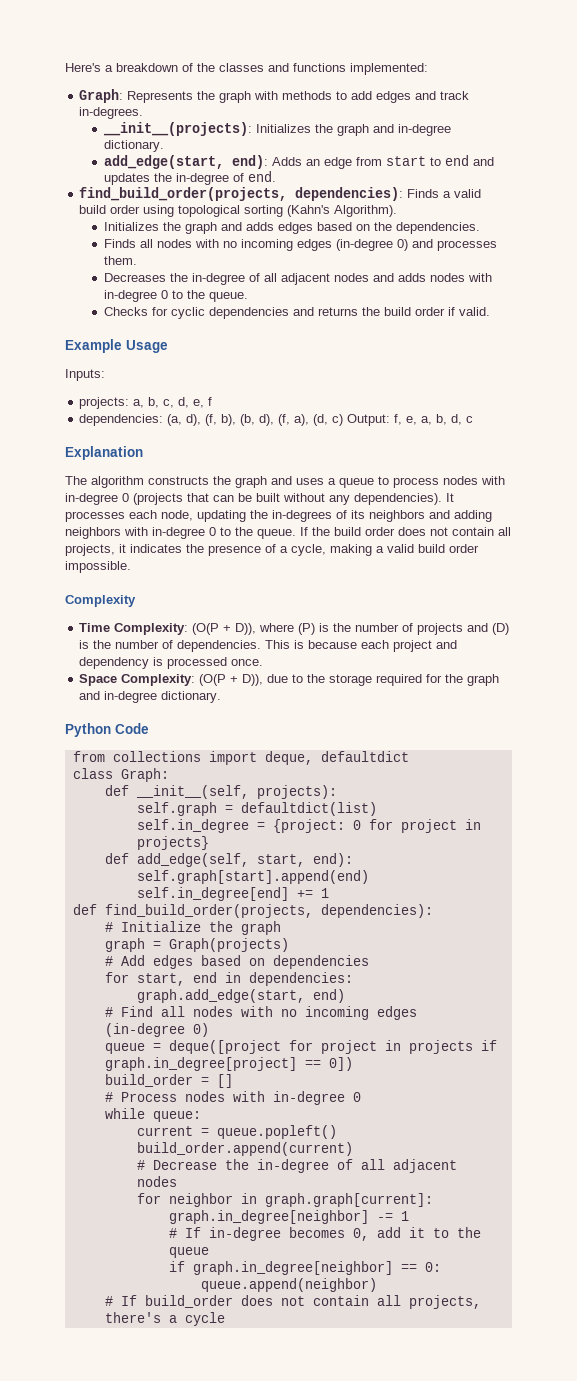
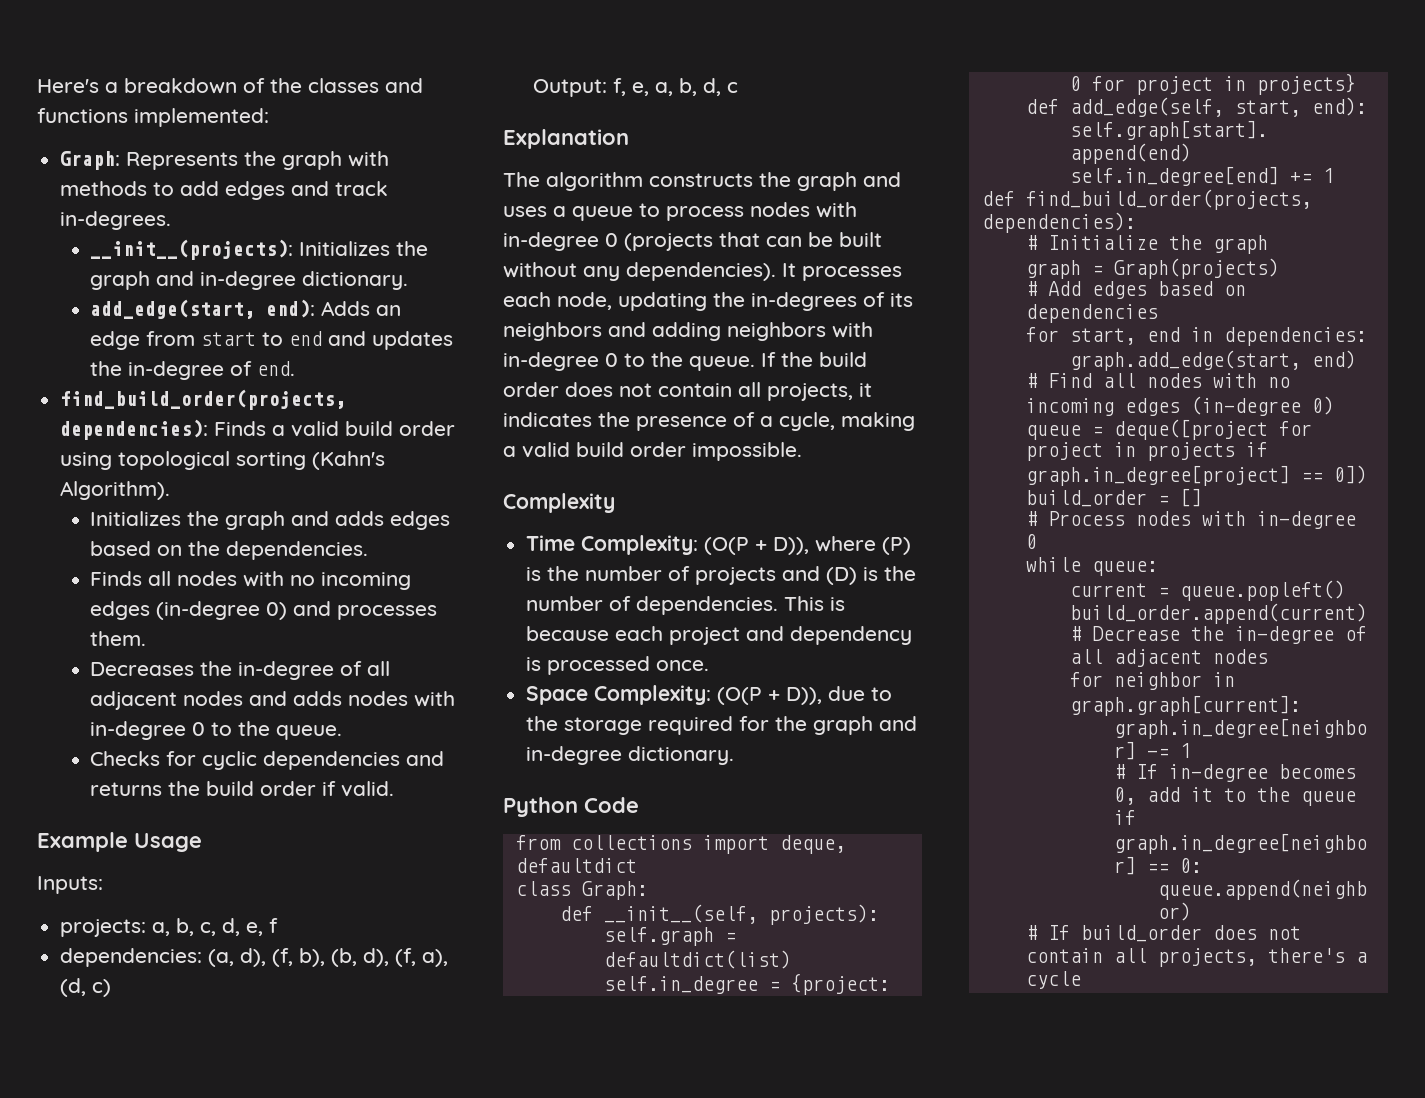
- dependencies: (a, d), (f, b), (b, d), (f, a), (d, c) Output: f, e, a, b, d, c
+ dependencies: (a, d), (f, b), (b, d), (f, a), (d, c)
+ Output: f, e, a, b, d, c

